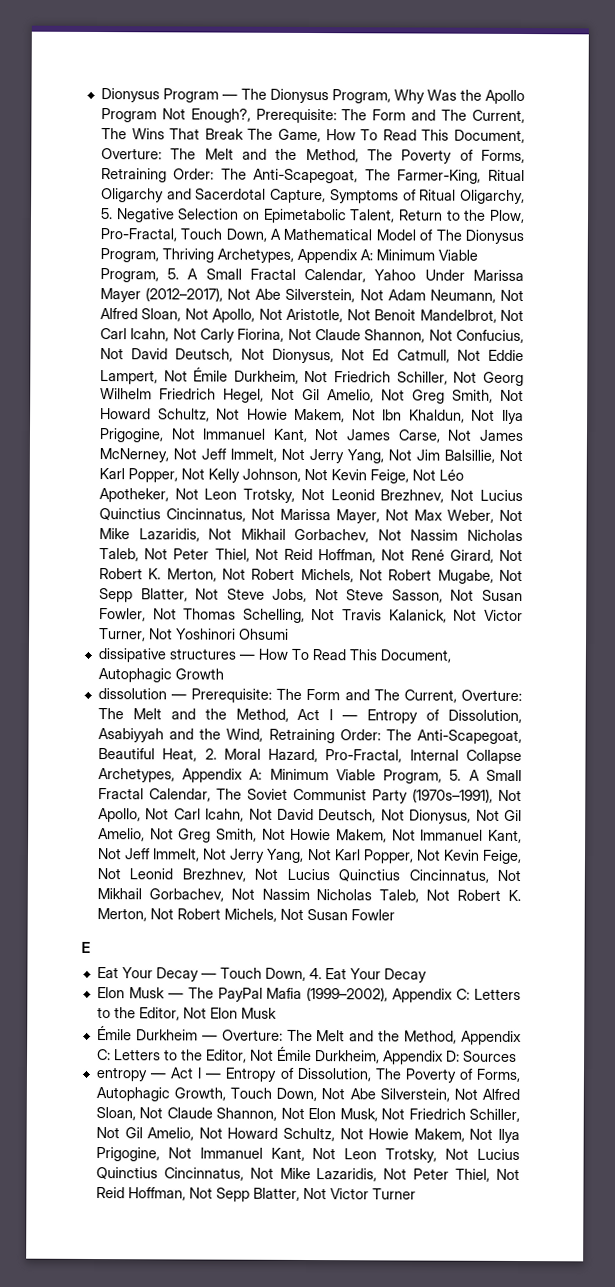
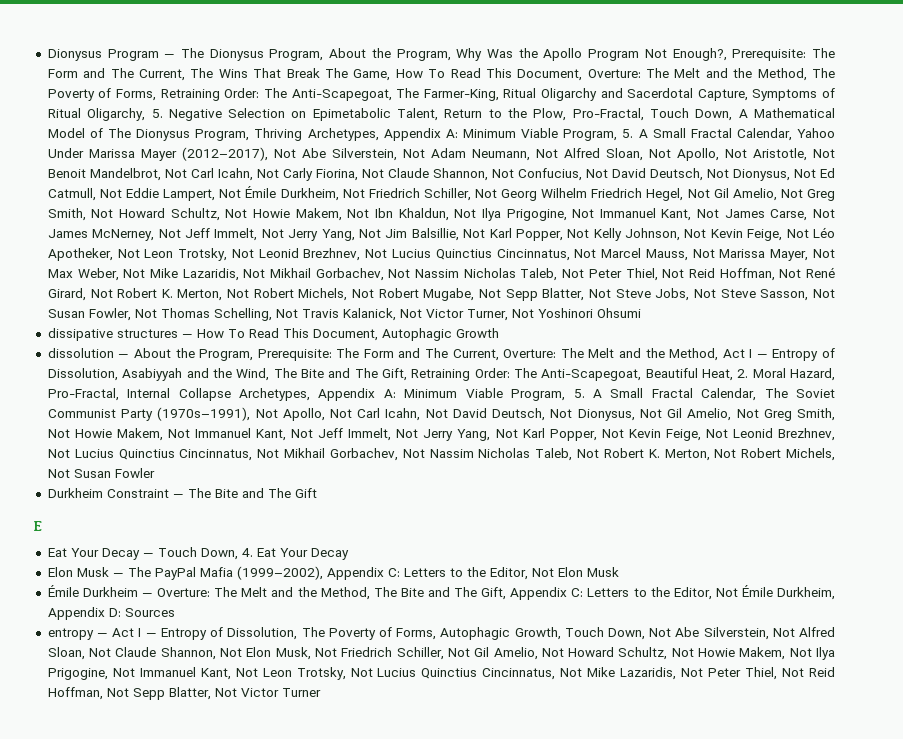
- Dionysus Program — The Dionysus Program, Why Was the Apollo Program Not Enough?, Prerequisite:
+ Dionysus Program — The Dionysus Program, About the Program, Why Was the Apollo Program Not Enough?, Prerequisite:
- Minimum Viable Program, 5. A Small Fractal Calendar, Yahoo Under Marissa Mayer (2012–2017), Not Abe Silverstein, Not Adam Neumann, Not Alfred Sloan, Not Apollo, Not Aristotle, Not Benoit Mandelbrot, Not Carl Icahn, Not Carly Fiorina, Not Claude Shannon, Not Confucius, Not David Deutsch, Not Dionysus, Not Ed Catmull, Not Eddie Lampert, Not Émile Durkheim, Not Friedrich Schiller, Not Georg Wilhelm Friedrich Hegel, Not Gil Amelio, Not Greg Smith, Not Howard Schultz, Not Howie Makem, Not Ibn Khaldun, Not Ilya Prigogine, Not Immanuel Kant, Not James Carse, Not James McNerney, Not Jeff Immelt, Not Jerry Yang, Not Jim Balsillie, Not Karl Popper, Not Kelly Johnson, Not Kevin Feige, Not Léo Apotheker, Not Leon Trotsky, Not Leonid Brezhnev, Not Lucius Quinctius Cincinnatus, Not Marissa Mayer, Not Max Weber, Not Mike Lazaridis, Not Mikhail Gorbachev, Not Nassim Nicholas Taleb, Not Peter Thiel, Not Reid Hoffman, Not René Girard, Not Robert K. Merton, Not Robert Michels, Not Robert Mugabe, Not Sepp Blatter, Not Steve Jobs, Not Steve Sasson, Not Susan Fowler, Not Thomas Schelling, Not Travis Kalanick, Not Victor Turner, Not Yoshinori Ohsumi
+ Minimum Viable Program, 5. A Small Fractal Calendar, Yahoo Under Marissa Mayer (2012–2017), Not Abe Silverstein, Not Adam Neumann, Not Alfred Sloan, Not Apollo, Not Aristotle, Not Benoit Mandelbrot, Not Carl Icahn, Not Carly Fiorina, Not Claude Shannon, Not Confucius, Not David Deutsch, Not Dionysus, Not Ed Catmull, Not Eddie Lampert, Not Émile Durkheim, Not Friedrich Schiller, Not Georg Wilhelm Friedrich Hegel, Not Gil Amelio, Not Greg Smith, Not Howard Schultz, Not Howie Makem, Not Ibn Khaldun, Not Ilya Prigogine, Not Immanuel Kant, Not James Carse, Not James McNerney, Not Jeff Immelt, Not Jerry Yang, Not Jim Balsillie, Not Karl Popper, Not Kelly Johnson, Not Kevin Feige, Not Léo Apotheker, Not Leon Trotsky, Not Leonid Brezhnev, Not Lucius Quinctius Cincinnatus, Not Marcel Mauss, Not Marissa Mayer, Not Max Weber, Not Mike Lazaridis, Not Mikhail Gorbachev, Not Nassim Nicholas Taleb, Not Peter Thiel, Not Reid Hoffman, Not René Girard, Not Robert K. Merton, Not Robert Michels, Not Robert Mugabe, Not Sepp Blatter, Not Steve Jobs, Not Steve Sasson, Not Susan Fowler, Not Thomas Schelling, Not Travis Kalanick, Not Victor Turner, Not Yoshinori Ohsumi
- dissolution — Prerequisite:
+ dissolution — About the Program, Prerequisite:
- The Melt and the Method, Act I — Entropy of Dissolution, Asabiyyah and the Wind, Retraining Order:
+ The Melt and the Method, Act I — Entropy of Dissolution, Asabiyyah and the Wind, The Bite and The Gift, Retraining Order:
+ Durkheim Constraint — The Bite and The Gift
- Émile Durkheim — Overture: The Melt and the Method, Appendix C: Letters to the Editor, Not Émile Durkheim, Appendix D: Sources
+ Émile Durkheim — Overture: The Melt and the Method, The Bite and The Gift, Appendix C: Letters to the Editor, Not Émile Durkheim, Appendix D: Sources

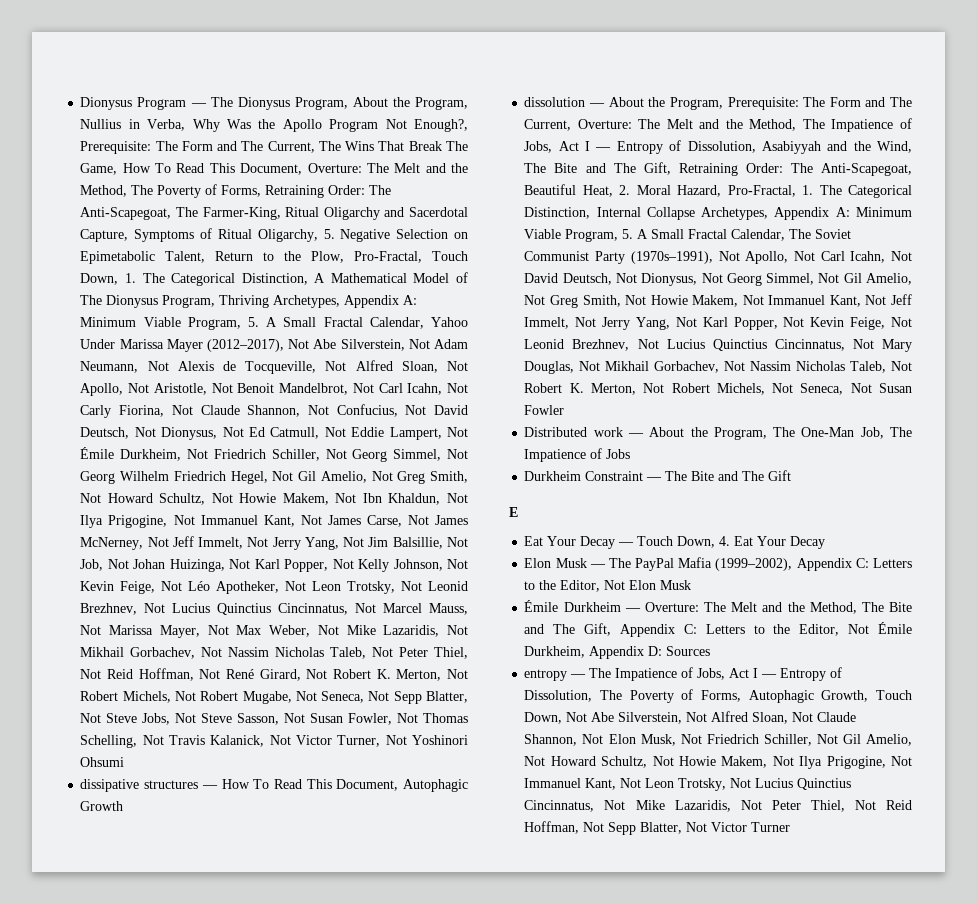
- Dionysus Program — The Dionysus Program, About the Program, Why Was the Apollo Program Not Enough?, Prerequisite:
+ Dionysus Program — The Dionysus Program, About the Program, Nullius in Verba, Why Was the Apollo Program Not Enough?, Prerequisite:
- The Anti-Scapegoat, The Farmer-King, Ritual Oligarchy and Sacerdotal Capture, Symptoms of Ritual Oligarchy, 5. Negative Selection on Epimetabolic Talent, Return to the Plow, Pro-Fractal, Touch Down, A Mathematical Model of The Dionysus Program, Thriving Archetypes, Appendix A:
+ The Anti-Scapegoat, The Farmer-King, Ritual Oligarchy and Sacerdotal Capture, Symptoms of Ritual Oligarchy, 5. Negative Selection on Epimetabolic Talent, Return to the Plow, Pro-Fractal, Touch Down, 1. The Categorical Distinction, A Mathematical Model of The Dionysus Program, Thriving Archetypes, Appendix A:
- Minimum Viable Program, 5. A Small Fractal Calendar, Yahoo Under Marissa Mayer (2012–2017), Not Abe Silverstein, Not Adam Neumann, Not Alfred Sloan, Not Apollo, Not Aristotle, Not Benoit Mandelbrot, Not Carl Icahn, Not Carly Fiorina, Not Claude Shannon, Not Confucius, Not David Deutsch, Not Dionysus, Not Ed Catmull, Not Eddie Lampert, Not Émile Durkheim, Not Friedrich Schiller, Not Georg Wilhelm Friedrich Hegel, Not Gil Amelio, Not Greg Smith, Not Howard Schultz, Not Howie Makem, Not Ibn Khaldun, Not Ilya Prigogine, Not Immanuel Kant, Not James Carse, Not James McNerney, Not Jeff Immelt, Not Jerry Yang, Not Jim Balsillie, Not Karl Popper, Not Kelly Johnson, Not Kevin Feige, Not Léo Apotheker, Not Leon Trotsky, Not Leonid Brezhnev, Not Lucius Quinctius Cincinnatus, Not Marcel Mauss, Not Marissa Mayer, Not Max Weber, Not Mike Lazaridis, Not Mikhail Gorbachev, Not Nassim Nicholas Taleb, Not Peter Thiel, Not Reid Hoffman, Not René Girard, Not Robert K. Merton, Not Robert Michels, Not Robert Mugabe, Not Sepp Blatter, Not Steve Jobs, Not Steve Sasson, Not Susan Fowler, Not Thomas Schelling, Not Travis Kalanick, Not Victor Turner, Not Yoshinori Ohsumi
+ Minimum Viable Program, 5. A Small Fractal Calendar, Yahoo Under Marissa Mayer (2012–2017), Not Abe Silverstein, Not Adam Neumann, Not Alexis de Tocqueville, Not Alfred Sloan, Not Apollo, Not Aristotle, Not Benoit Mandelbrot, Not Carl Icahn, Not Carly Fiorina, Not Claude Shannon, Not Confucius, Not David Deutsch, Not Dionysus, Not Ed Catmull, Not Eddie Lampert, Not Émile Durkheim, Not Friedrich Schiller, Not Georg Simmel, Not Georg Wilhelm Friedrich Hegel, Not Gil Amelio, Not Greg Smith, Not Howard Schultz, Not Howie Makem, Not Ibn Khaldun, Not Ilya Prigogine, Not Immanuel Kant, Not James Carse, Not James McNerney, Not Jeff Immelt, Not Jerry Yang, Not Jim Balsillie, Not Job, Not Johan Huizinga, Not Karl Popper, Not Kelly Johnson, Not Kevin Feige, Not Léo Apotheker, Not Leon Trotsky, Not Leonid Brezhnev, Not Lucius Quinctius Cincinnatus, Not Marcel Mauss, Not Marissa Mayer, Not Max Weber, Not Mike Lazaridis, Not Mikhail Gorbachev, Not Nassim Nicholas Taleb, Not Peter Thiel, Not Reid Hoffman, Not René Girard, Not Robert K. Merton, Not Robert Michels, Not Robert Mugabe, Not Seneca, Not Sepp Blatter, Not Steve Jobs, Not Steve Sasson, Not Susan Fowler, Not Thomas Schelling, Not Travis Kalanick, Not Victor Turner, Not Yoshinori Ohsumi
- The Melt and the Method, Act I — Entropy of Dissolution, Asabiyyah and the Wind, The Bite and The Gift, Retraining Order:
+ The Melt and the Method, The Impatience of Jobs, Act I — Entropy of Dissolution, Asabiyyah and the Wind, The Bite and The Gift, Retraining Order:
- The Anti-Scapegoat, Beautiful Heat, 2. Moral Hazard, Pro-Fractal, Internal Collapse Archetypes, Appendix A:
+ The Anti-Scapegoat, Beautiful Heat, 2. Moral Hazard, Pro-Fractal, 1. The Categorical Distinction, Internal Collapse Archetypes, Appendix A:
- Minimum Viable Program, 5. A Small Fractal Calendar, The Soviet Communist Party (1970s–1991), Not Apollo, Not Carl Icahn, Not David Deutsch, Not Dionysus, Not Gil Amelio, Not Greg Smith, Not Howie Makem, Not Immanuel Kant, Not Jeff Immelt, Not Jerry Yang, Not Karl Popper, Not Kevin Feige, Not Leonid Brezhnev, Not Lucius Quinctius Cincinnatus, Not Mikhail Gorbachev, Not Nassim Nicholas Taleb, Not Robert K. Merton, Not Robert Michels, Not Susan Fowler
+ Minimum Viable Program, 5. A Small Fractal Calendar, The Soviet Communist Party (1970s–1991), Not Apollo, Not Carl Icahn, Not David Deutsch, Not Dionysus, Not Georg Simmel, Not Gil Amelio, Not Greg Smith, Not Howie Makem, Not Immanuel Kant, Not Jeff Immelt, Not Jerry Yang, Not Karl Popper, Not Kevin Feige, Not Leonid Brezhnev, Not Lucius Quinctius Cincinnatus, Not Mary Douglas, Not Mikhail Gorbachev, Not Nassim Nicholas Taleb, Not Robert K. Merton, Not Robert Michels, Not Seneca, Not Susan Fowler
+ Distributed work — About the Program, The One-Man Job, The Impatience of Jobs
- entropy — Act I — Entropy of Dissolution, The Poverty of Forms, Autophagic Growth, Touch Down, Not Abe Silverstein, Not Alfred Sloan, Not Claude Shannon, Not Elon Musk, Not Friedrich Schiller, Not Gil Amelio, Not Howard Schultz, Not Howie Makem, Not Ilya Prigogine, Not Immanuel Kant, Not Leon Trotsky, Not Lucius Quinctius Cincinnatus, Not Mike Lazaridis, Not Peter Thiel, Not Reid Hoffman, Not Sepp Blatter, Not Victor Turner
+ entropy — The Impatience of Jobs, Act I — Entropy of Dissolution, The Poverty of Forms, Autophagic Growth, Touch Down, Not Abe Silverstein, Not Alfred Sloan, Not Claude Shannon, Not Elon Musk, Not Friedrich Schiller, Not Gil Amelio, Not Howard Schultz, Not Howie Makem, Not Ilya Prigogine, Not Immanuel Kant, Not Leon Trotsky, Not Lucius Quinctius Cincinnatus, Not Mike Lazaridis, Not Peter Thiel, Not Reid Hoffman, Not Sepp Blatter, Not Victor Turner

